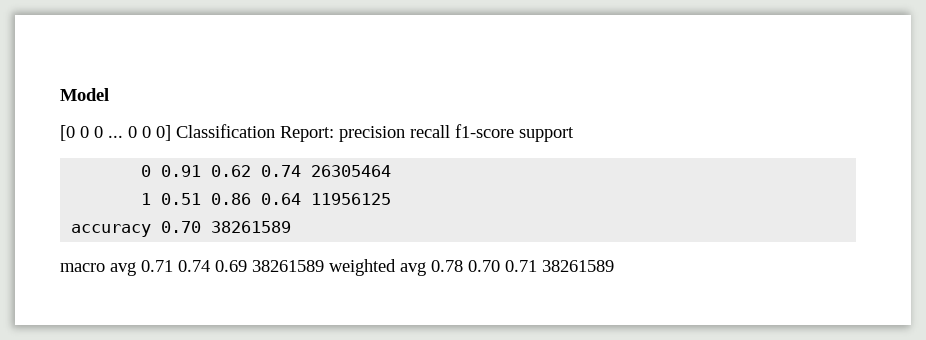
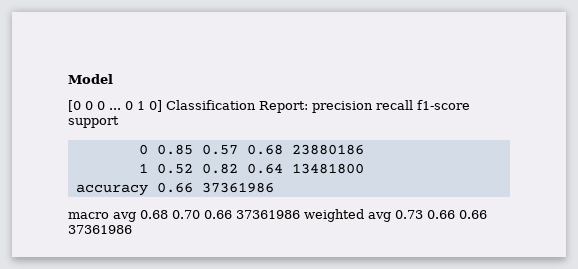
- 0 0 0] Classification Report: precision recall f1-score support
+ 0 1 0] Classification Report: precision recall f1-score support
- 0 0.91 0.62 0.74 26305464
- 1 0.51 0.86 0.64 11956125
+ 0 0.85 0.57 0.68 23880186
+ 1 0.52 0.82 0.64 13481800
- accuracy 0.70 38261589
+ accuracy 0.66 37361986
- macro avg 0.71 0.74 0.69 38261589 weighted avg 0.78 0.70 0.71 38261589
+ macro avg 0.68 0.70 0.66 37361986 weighted avg 0.73 0.66 0.66 37361986

